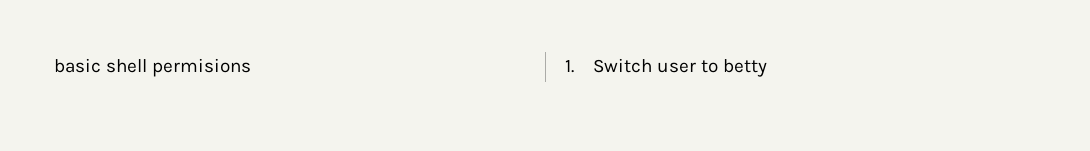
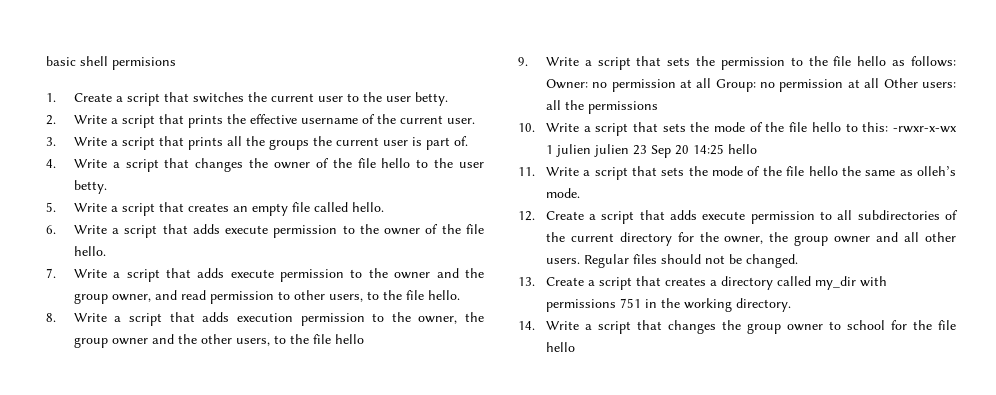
- 1. Switch user to betty
+ 1. Create a script that switches the current user to the user betty.
+ 2. Write a script that prints the effective username of the current user.
+ 3. Write a script that prints all the groups the current user is part of.
+ 4. Write a script that changes the owner of the file hello to the user betty.
+ 5. Write a script that creates an empty file called hello.
+ 6. Write a script that adds execute permission to the owner of the file hello.
+ 7. Write a script that adds execute permission to the owner and the group owner, and read permission to other users, to the file hello.
+ 8. Write a script that adds execution permission to the owner, the group owner and the other users, to the file hello
+ 9. Write a script that sets the permission to the file hello as follows: Owner: no permission at all Group: no permission at all Other users: all the permissions
+ 10. Write a script that sets the mode of the file hello to this: -rwxr-x-wx 1 julien julien 23 Sep 20 14:25 hello
+ 11. Write a script that sets the mode of the file hello the same as olleh’s mode.
+ 12. Create a script that adds execute permission to all subdirectories of the current directory for the owner, the group owner and all other users. Regular files should not be changed.
+ 13. Create a script that creates a directory called my_dir with permissions 751 in the working directory.
+ 14. Write a script that changes the group owner to school for the file hello

